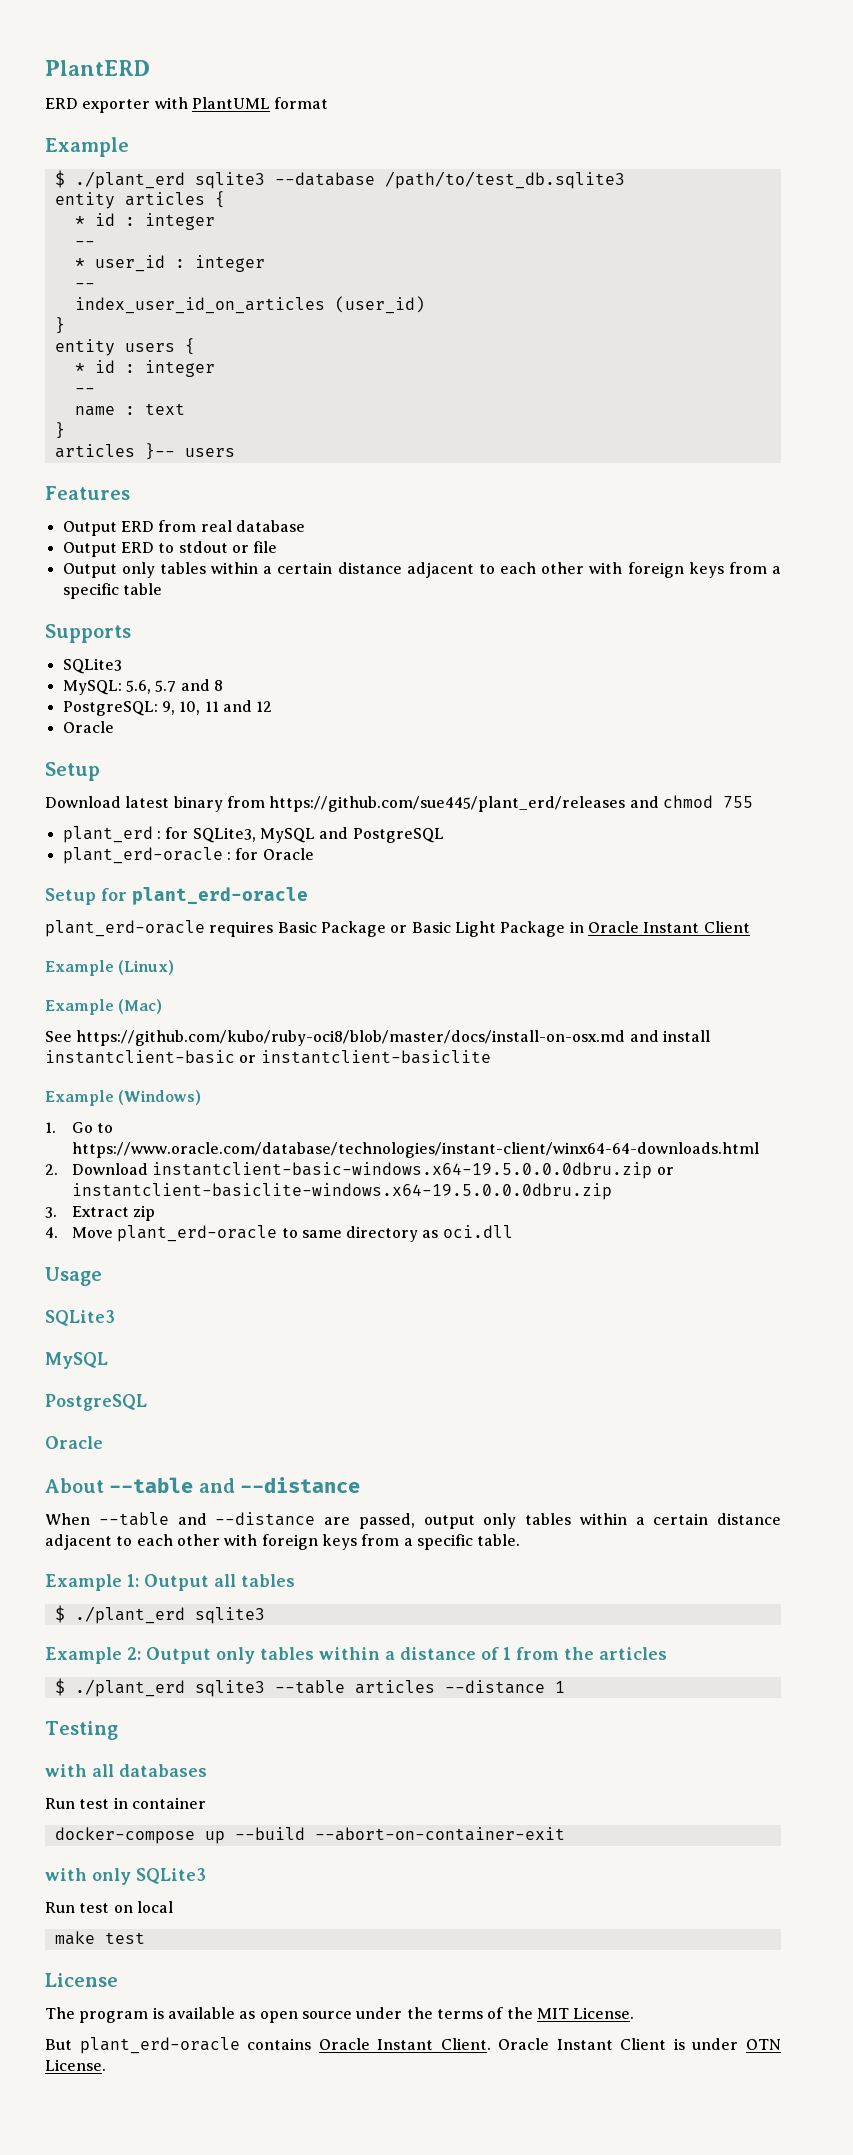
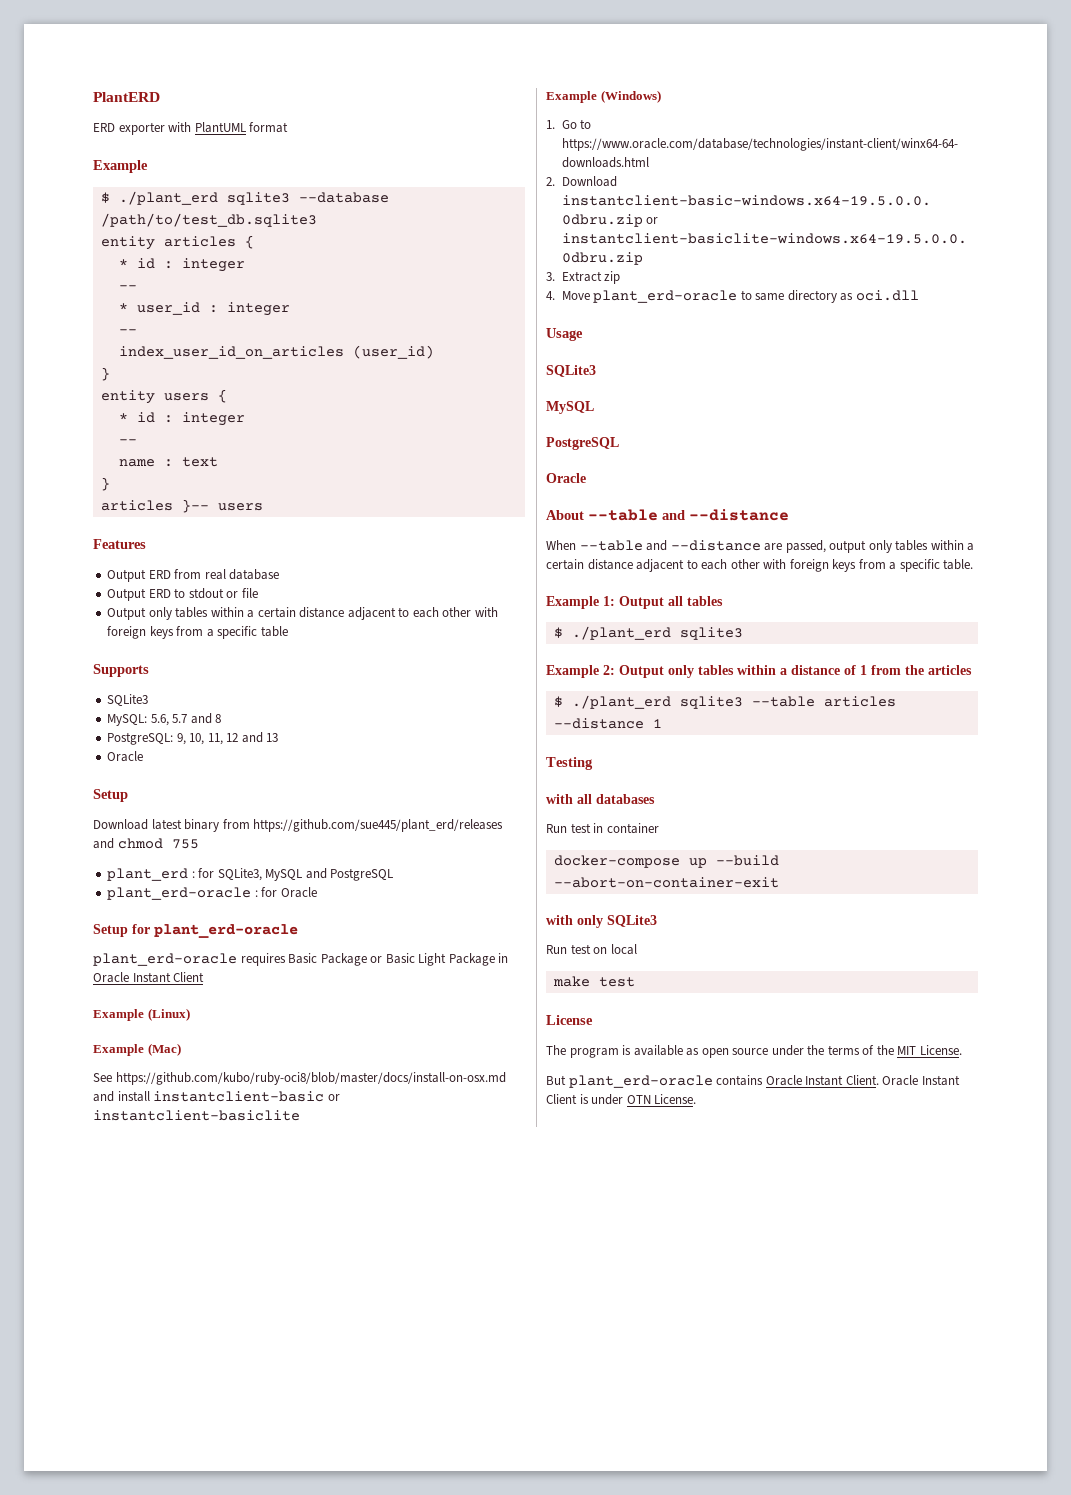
- PostgreSQL: 9, 10, 11 and 12
+ PostgreSQL: 9, 10, 11, 12 and 13

